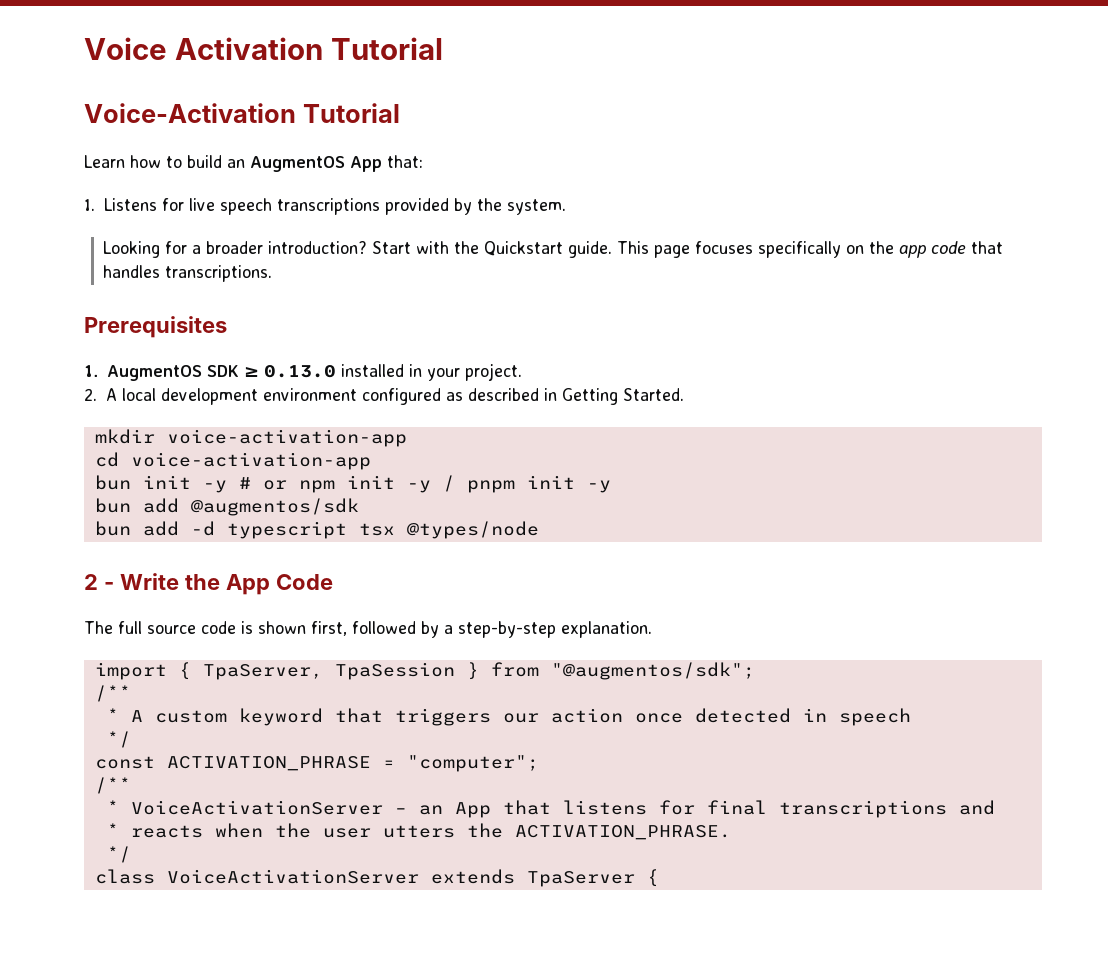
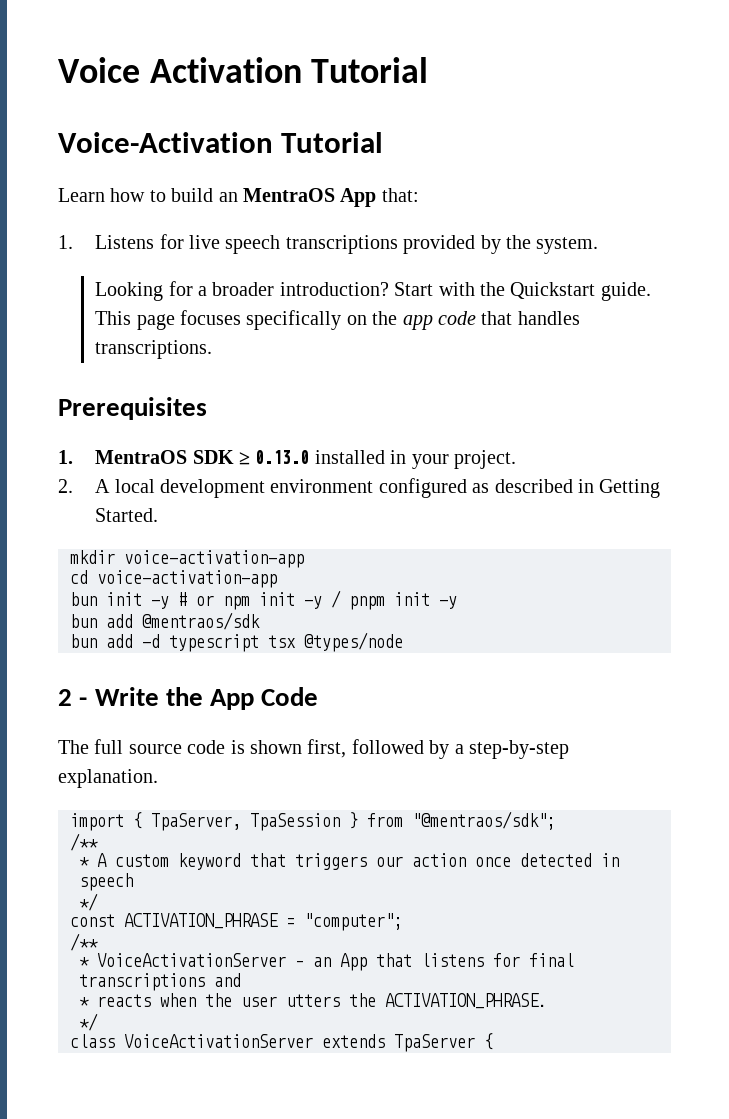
- Learn how to build an AugmentOS App that:
+ Learn how to build an MentraOS App that:
- 1. AugmentOS SDK ≥ 0.13.0 installed in your project.
+ 1. MentraOS SDK ≥ 0.13.0 installed in your project.
- bun add @augmentos/sdk
+ bun add @mentraos/sdk
- import { TpaServer, TpaSession } from "@augmentos/sdk";
+ import { TpaServer, TpaSession } from "@mentraos/sdk";

